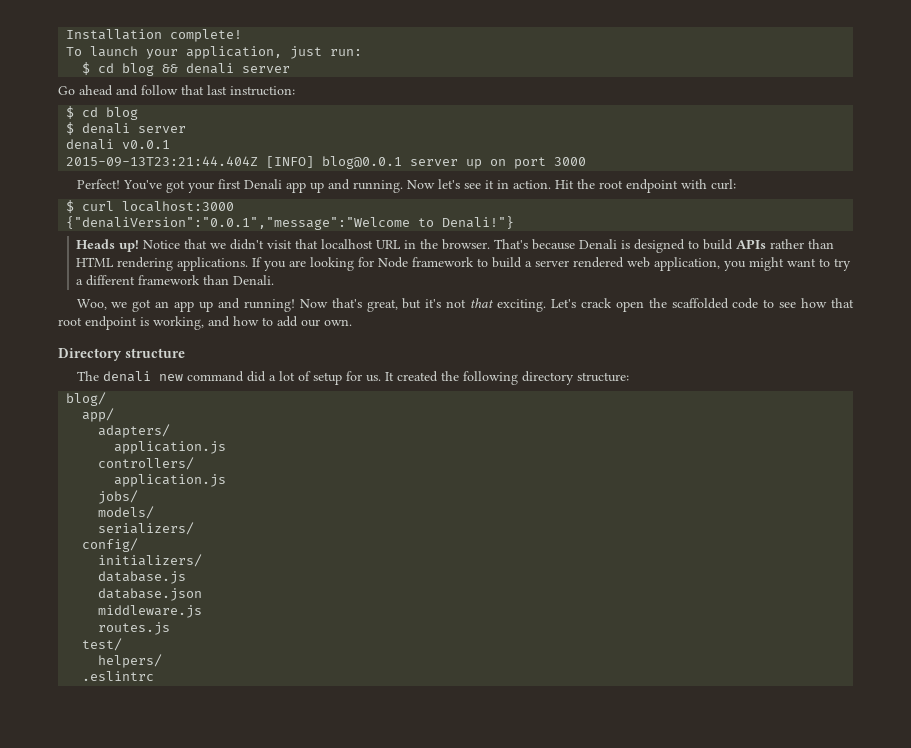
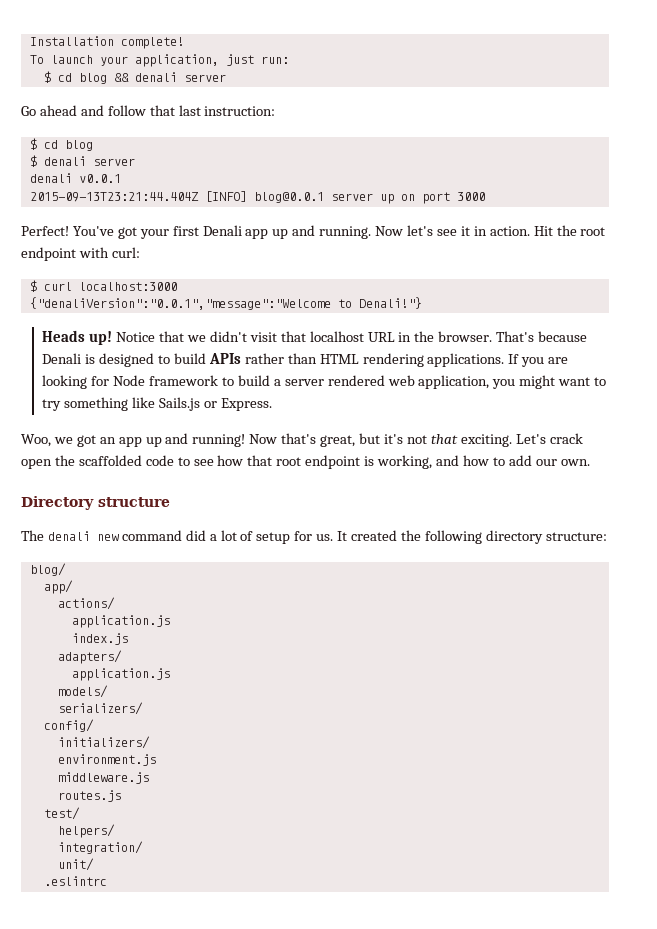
- If you are looking for Node framework to build a server rendered web application, you might want to try a different framework than Denali.
+ If you are looking for Node framework to build a server rendered web application, you might want to try something like Sails.js or Express.
+ actions/
+ application.js
+ index.js
- controllers/
- application.js
- jobs/
- database.js
- database.json
+ environment.js
+ integration/
+ unit/

